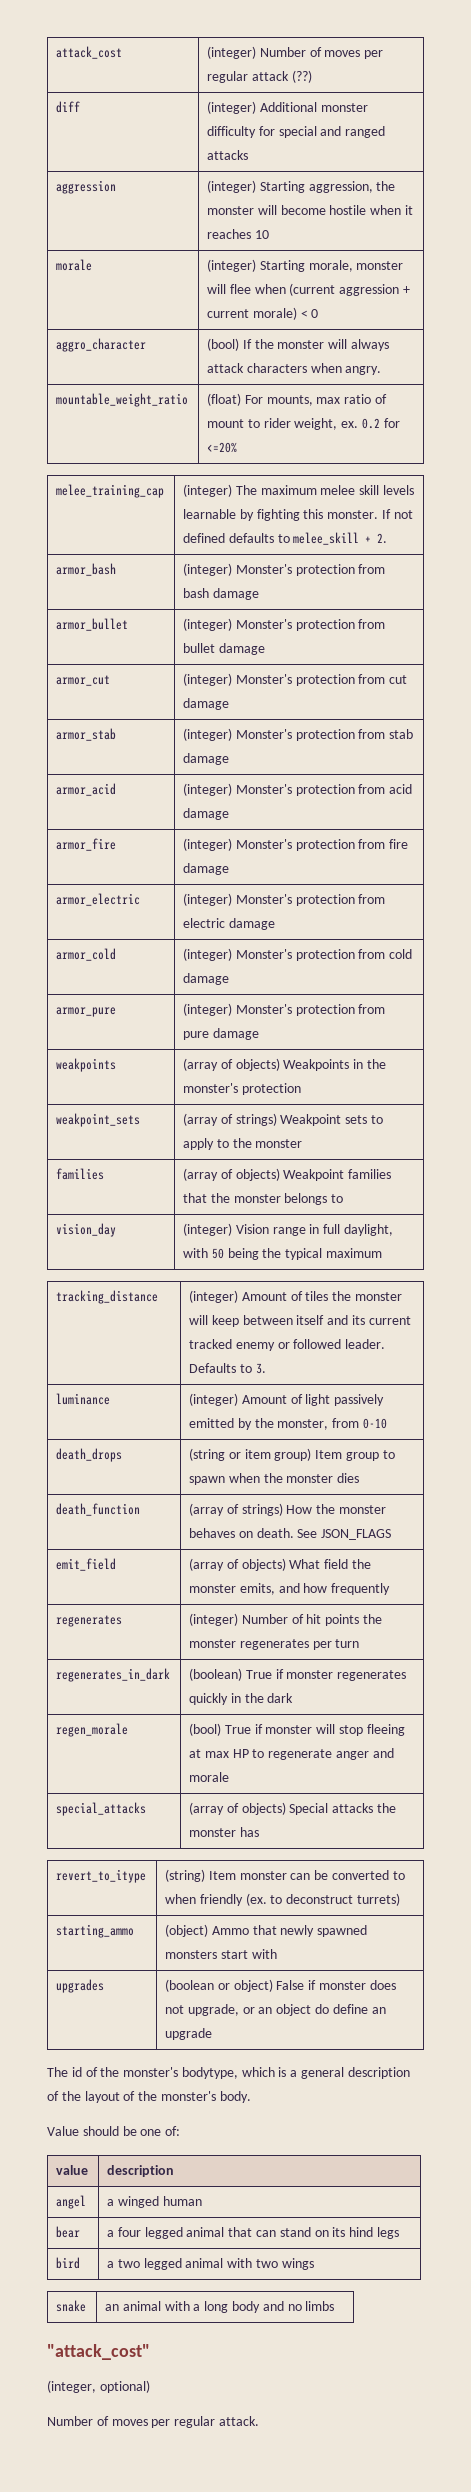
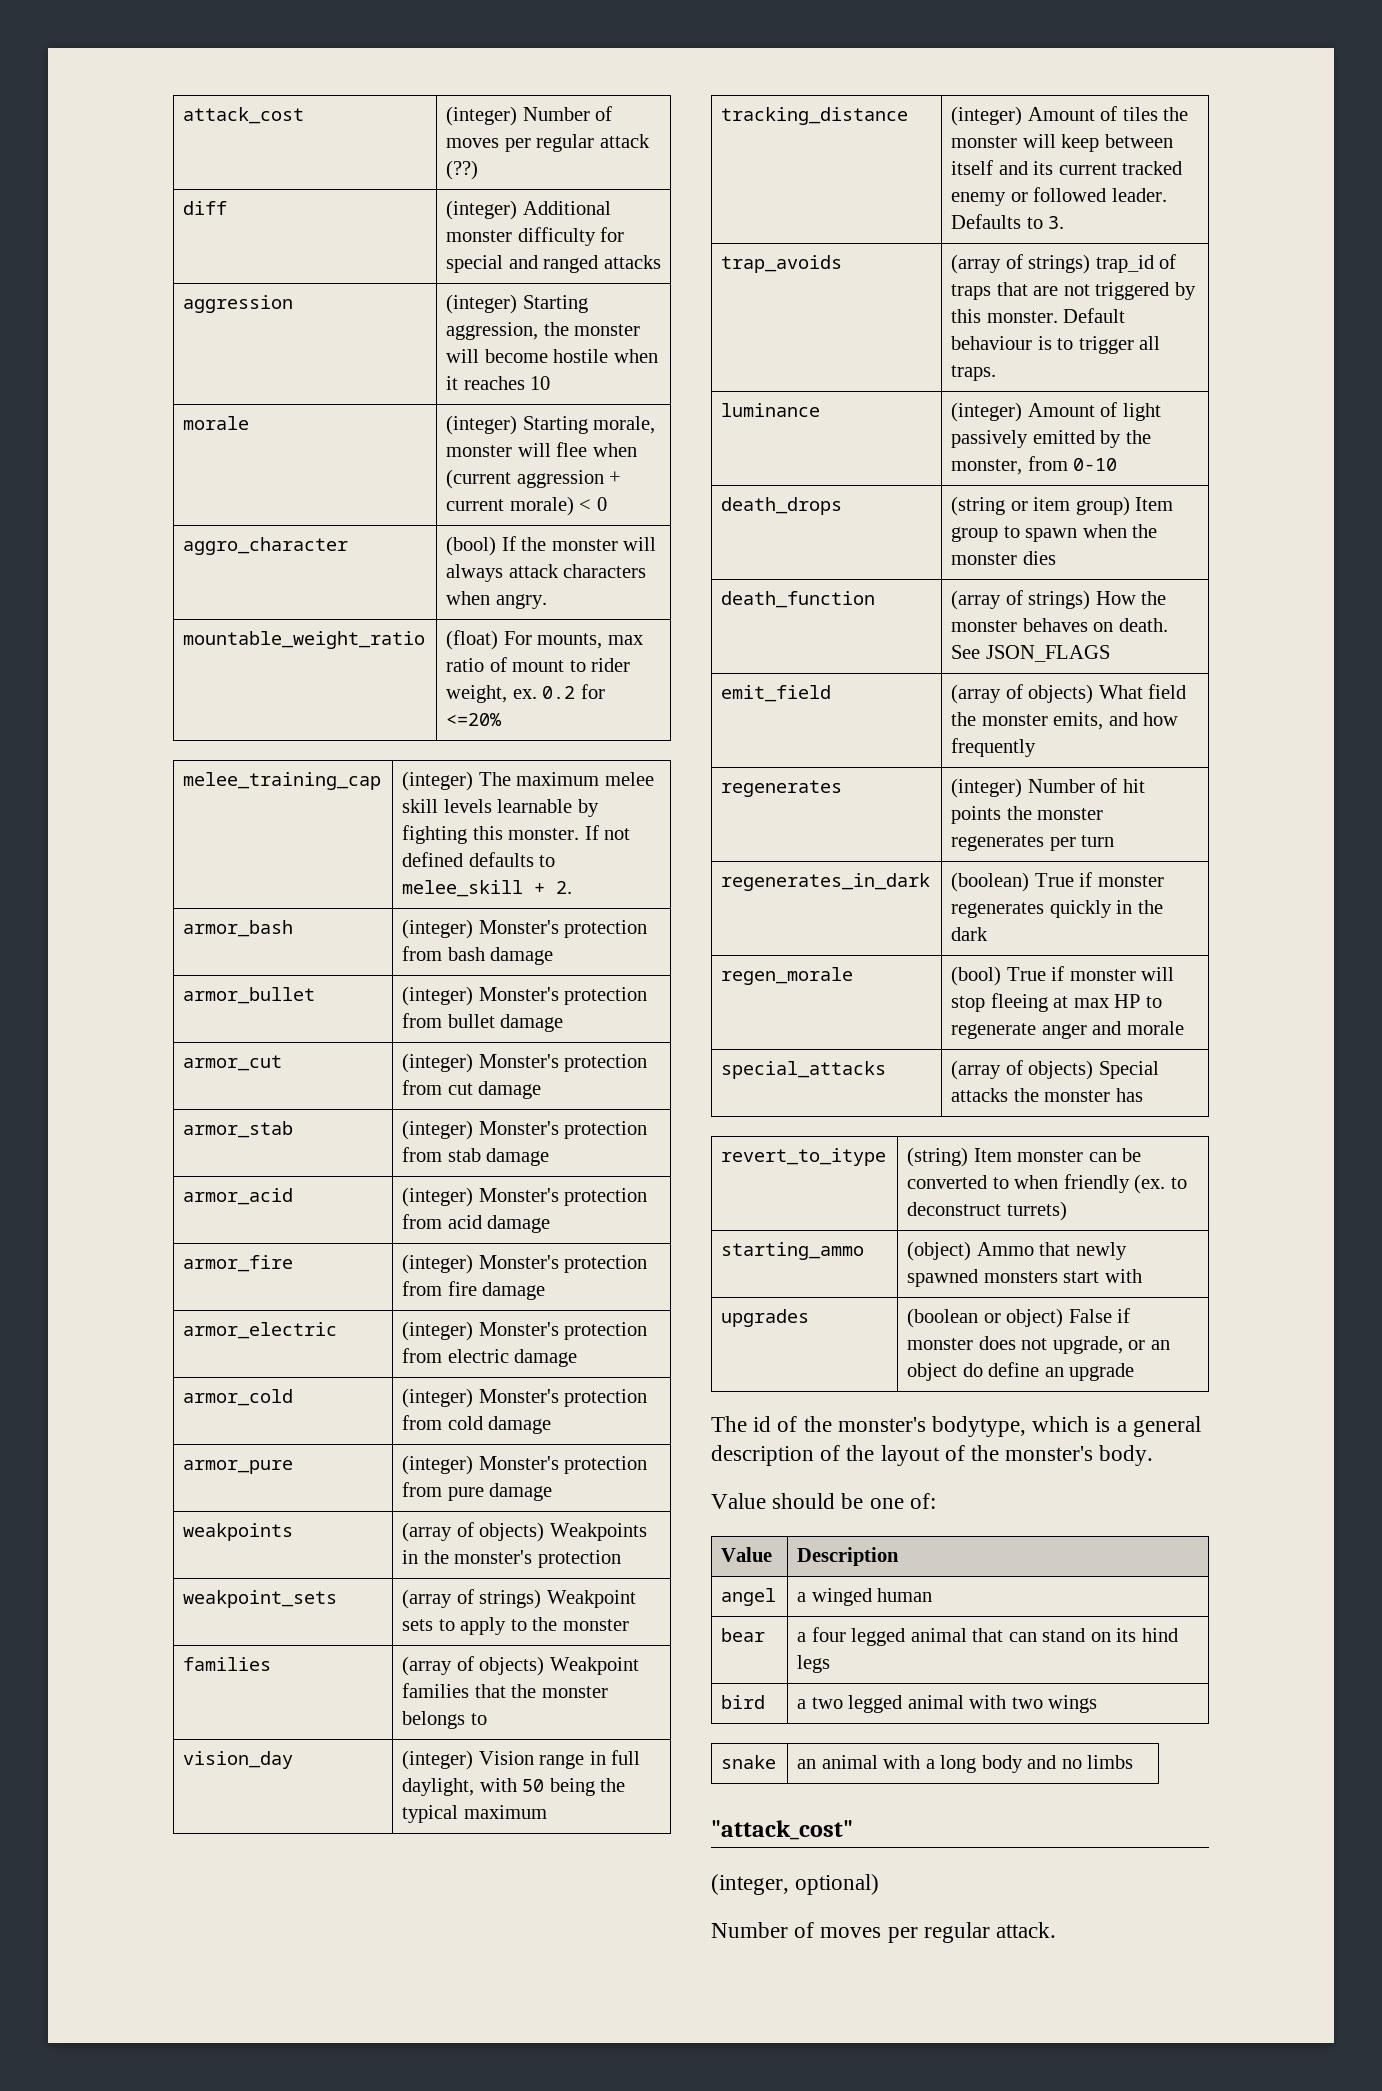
+ trap_avoids | (array of strings) trap_id of traps that are not triggered by this monster. Default behaviour is to trigger all traps.
- value | description
+ Value | Description

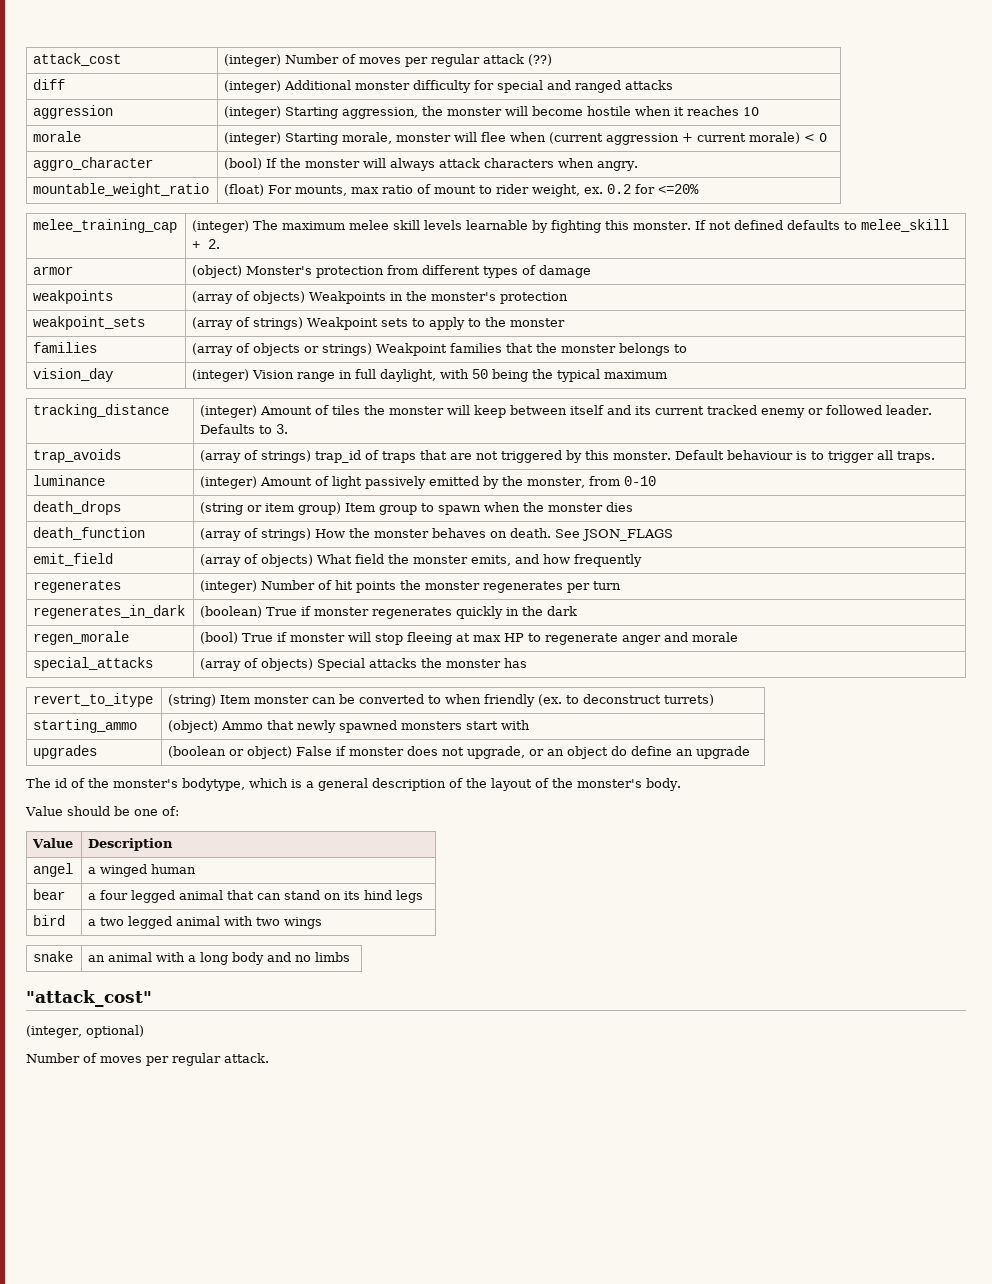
- armor_bash | (integer) Monster's protection from bash damage
- armor_bullet | (integer) Monster's protection from bullet damage
- armor_cut | (integer) Monster's protection from cut damage
- armor_stab | (integer) Monster's protection from stab damage
- armor_acid | (integer) Monster's protection from acid damage
- armor_fire | (integer) Monster's protection from fire damage
- armor_electric | (integer) Monster's protection from electric damage
- armor_cold | (integer) Monster's protection from cold damage
- armor_pure | (integer) Monster's protection from pure damage
+ armor | (object) Monster's protection from different types of damage
- families | (array of objects) Weakpoint families that the monster belongs to
+ families | (array of objects or strings) Weakpoint families that the monster belongs to

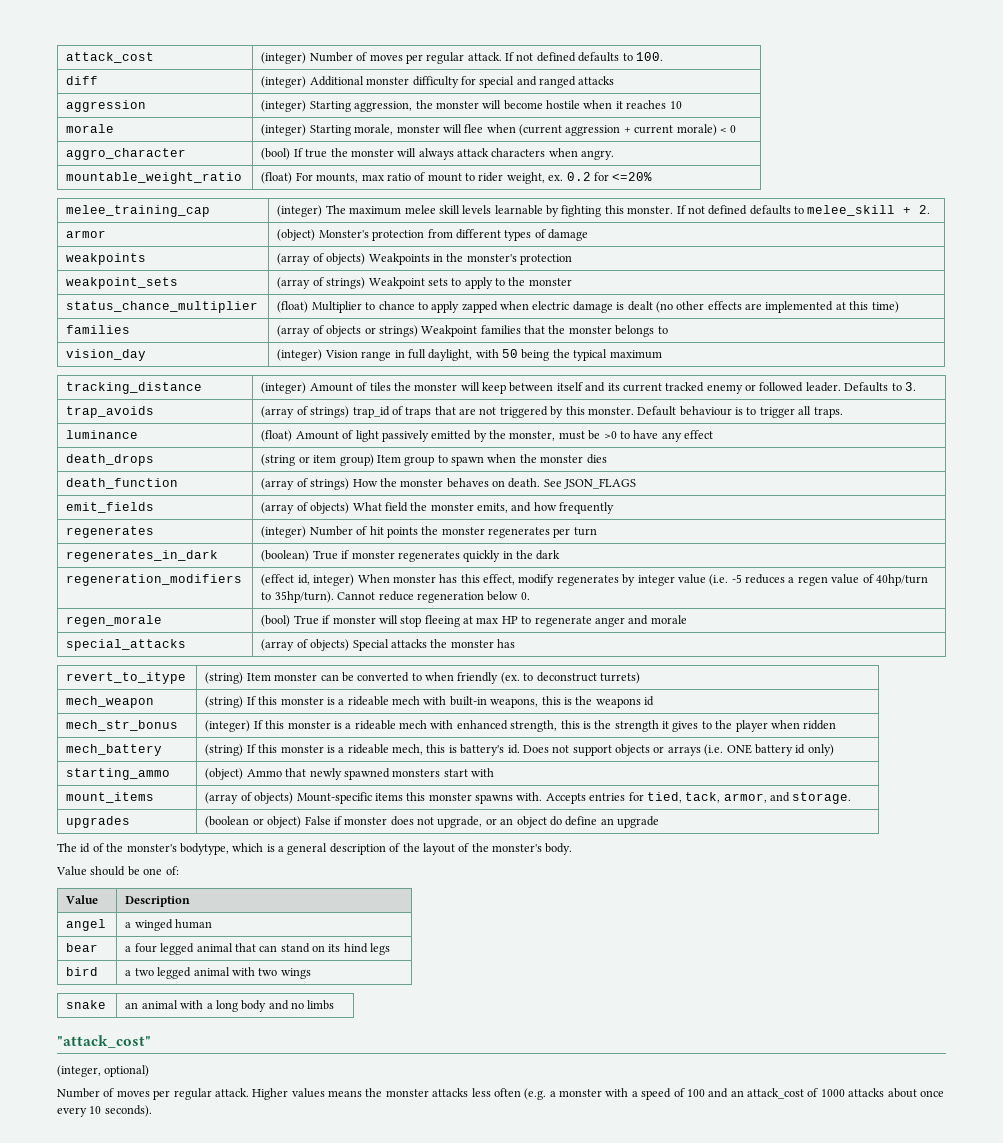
- attack_cost | (integer) Number of moves per regular attack (??)
+ attack_cost | (integer) Number of moves per regular attack. If not defined defaults to 100.
- aggro_character | (bool) If the monster will always attack characters when angry.
+ aggro_character | (bool) If true the monster will always attack characters when angry.
+ status_chance_multiplier | (float) Multiplier to chance to apply zapped when electric damage is dealt (no other effects are implemented at this time)
- luminance | (integer) Amount of light passively emitted by the monster, from 0-10
+ luminance | (float) Amount of light passively emitted by the monster, must be >0 to have any effect
- emit_field | (array of objects) What field the monster emits, and how frequently
+ emit_fields | (array of objects) What field the monster emits, and how frequently
+ regeneration_modifiers | (effect id, integer) When monster has this effect, modify regenerates by integer value (i.e. -5 reduces a regen value of 40hp/turn to 35hp/turn). Cannot reduce regeneration below 0.
+ mech_weapon | (string) If this monster is a rideable mech with built-in weapons, this is the weapons id
+ mech_str_bonus | (integer) If this monster is a rideable mech with enhanced strength, this is the strength it gives to the player when ridden
+ mech_battery | (string) If this monster is a rideable mech, this is battery's id. Does not support objects or arrays (i.e. ONE battery id only)
+ mount_items | (array of objects) Mount-specific items this monster spawns with. Accepts entries for tied, tack, armor, and storage.
+ Higher values means the monster attacks less often (e.g. a monster with a speed of 100 and an attack_cost of 1000 attacks about once every 10 seconds).

